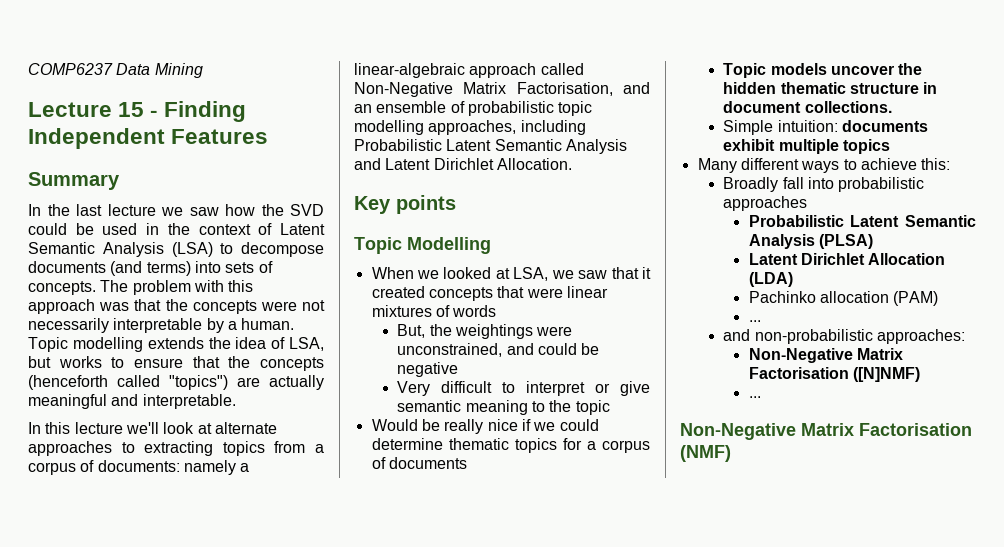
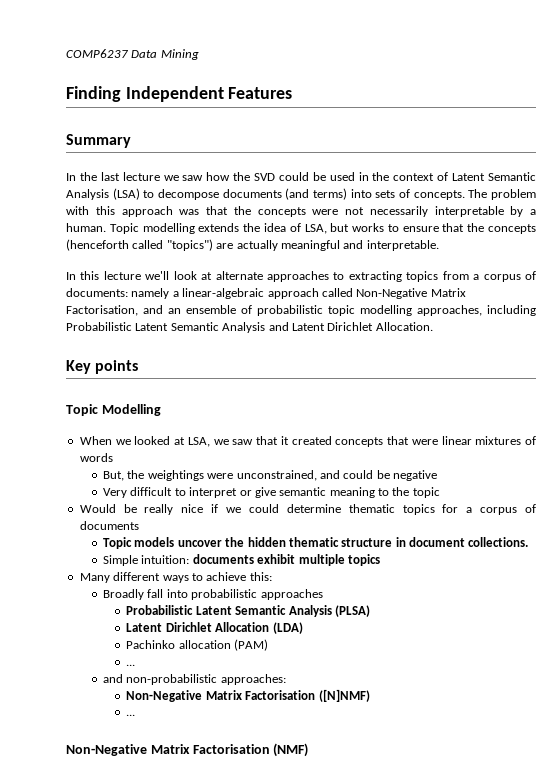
- Lecture 15 - Finding Independent Features
+ Finding Independent Features

